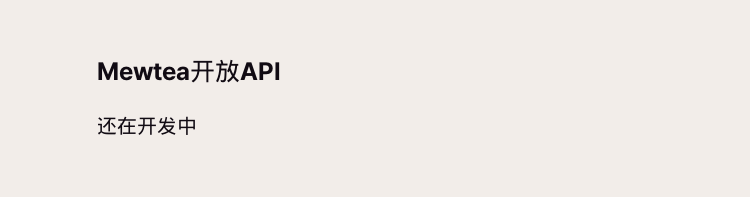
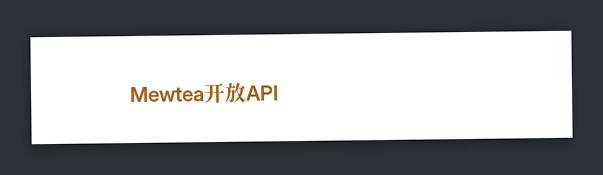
- 还在开发中

